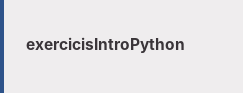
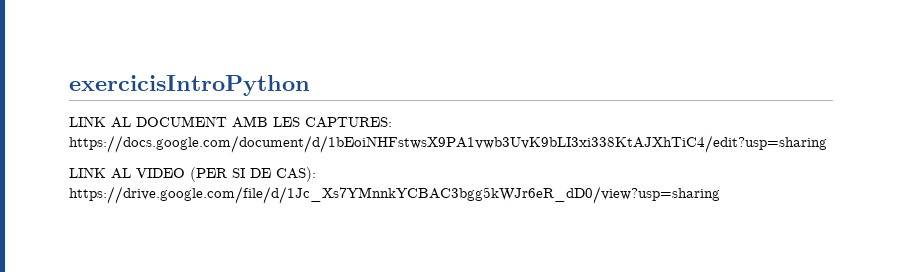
+ LINK AL DOCUMENT AMB LES CAPTURES: https://docs.google.com/document/d/1bEoiNHFstwsX9PA1vwb3UvK9bLI3xi338KtAJXhTiC4/edit?usp=sharing
+ LINK AL VIDEO (PER SI DE CAS): https://drive.google.com/file/d/1Jc_Xs7YMnnkYCBAC3bgg5kWJr6eR_dD0/view?usp=sharing

